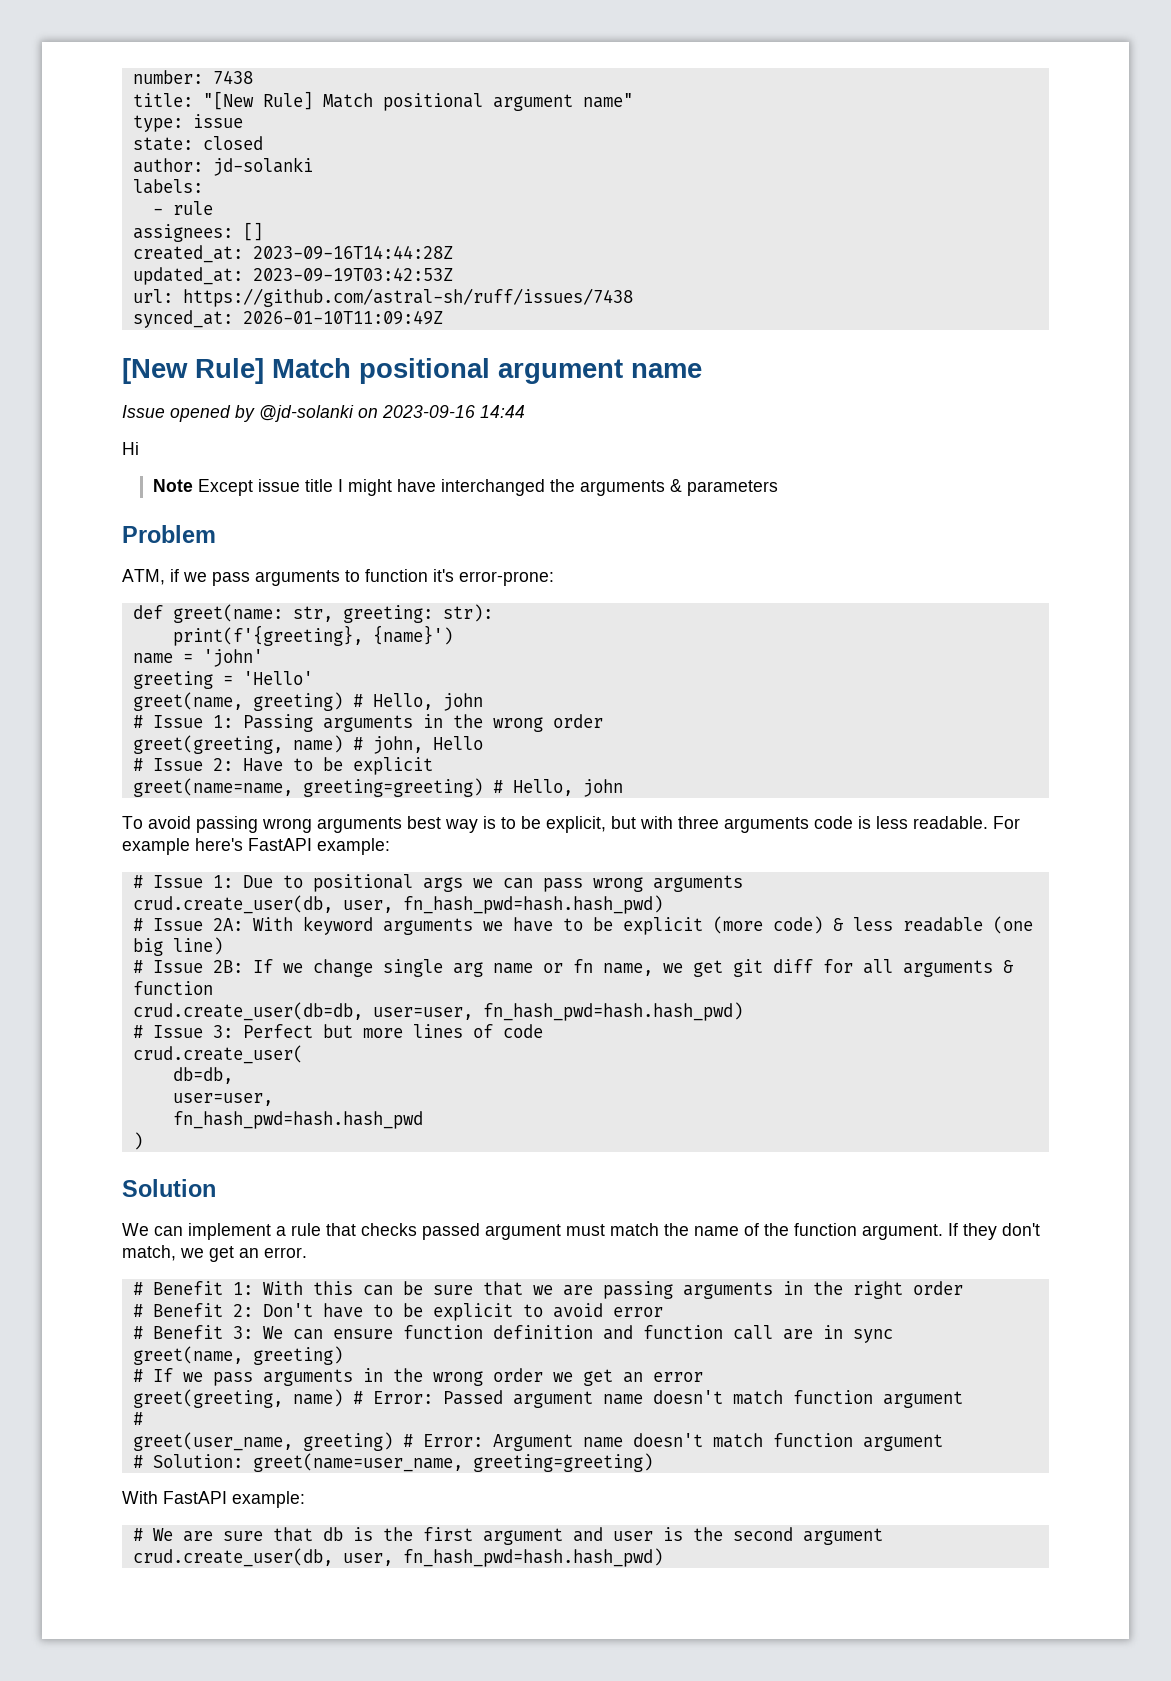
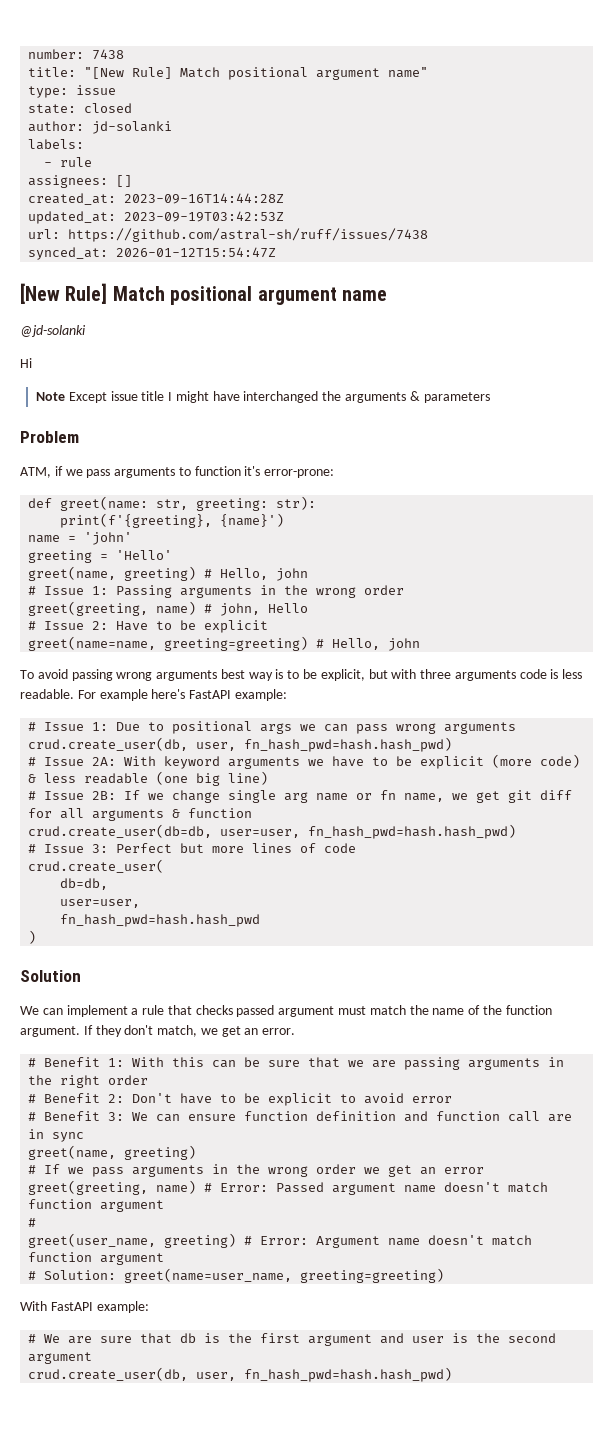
- synced_at: 2026-01-10T11:09:49Z
+ synced_at: 2026-01-12T15:54:47Z
- Issue opened by @jd-solanki on 2023-09-16 14:44
+ @jd-solanki

